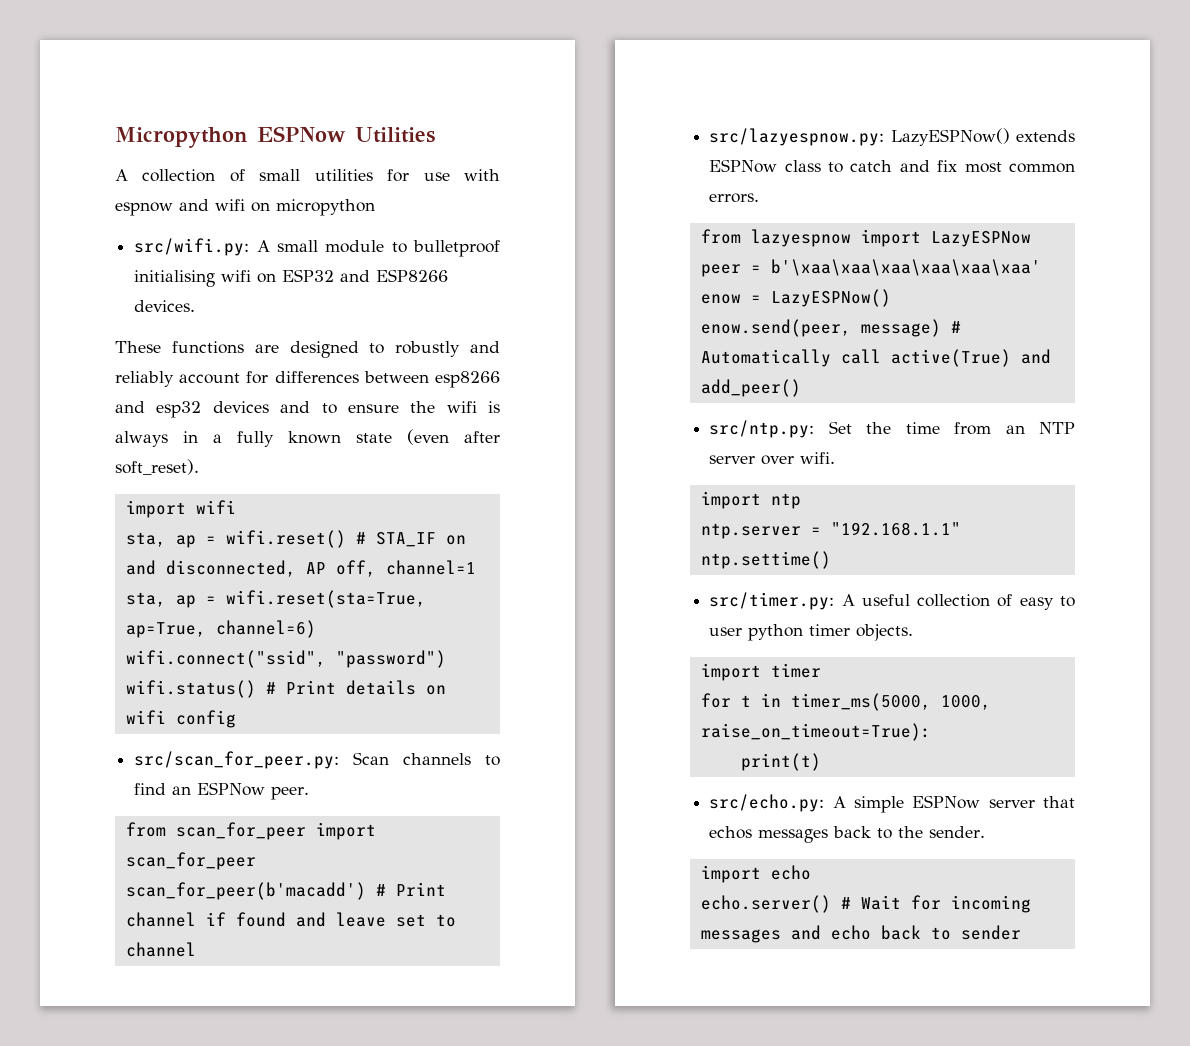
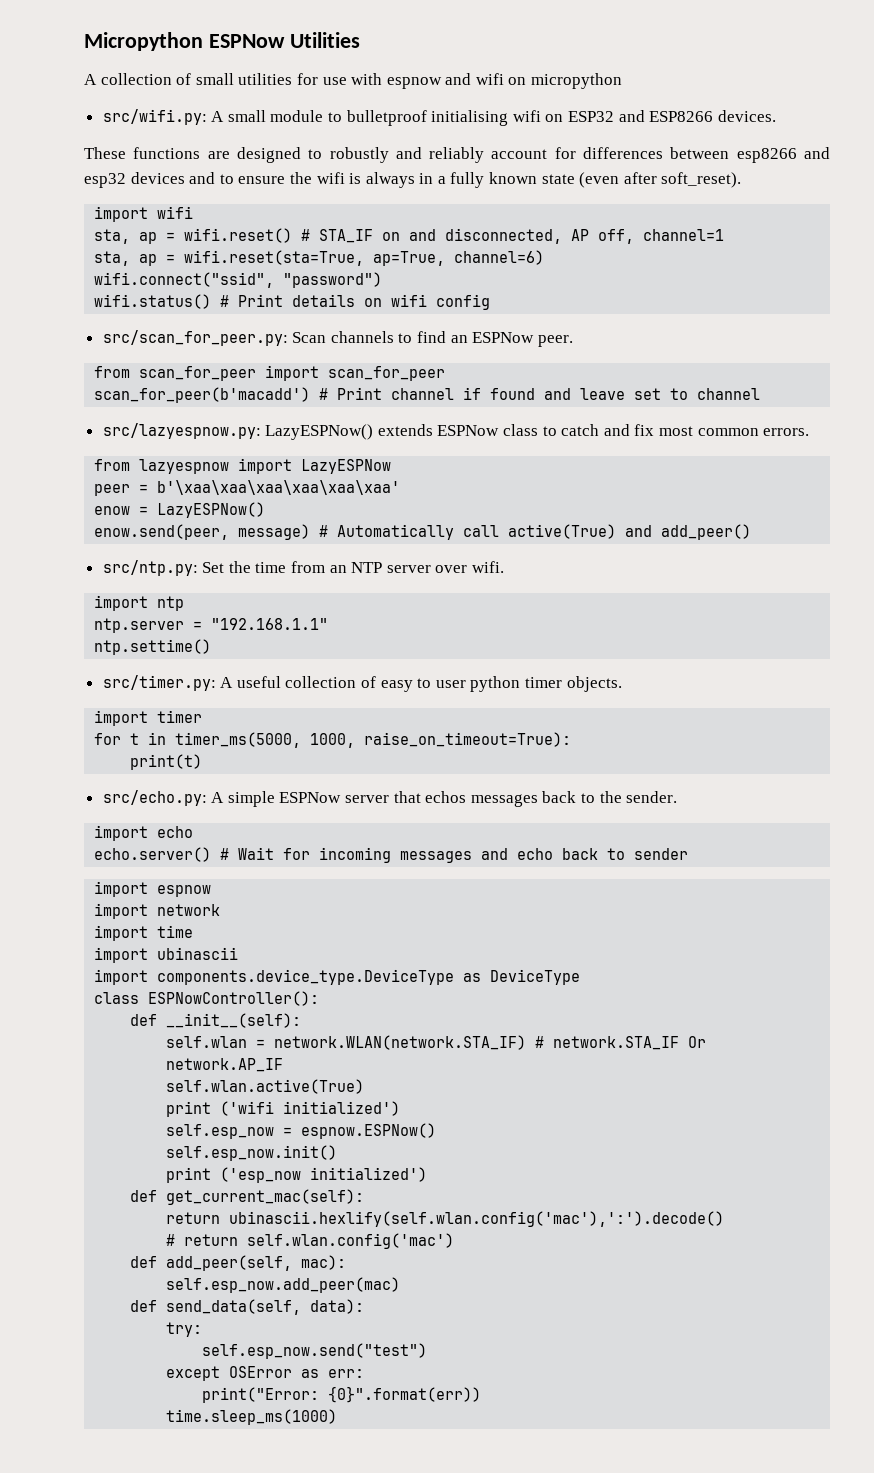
+ import espnow
+ import network
+ import time
+ import ubinascii
+ import components.device_type.DeviceType as DeviceType
+ class ESPNowController():
+ def __init__(self):
+ self.wlan = network.WLAN(network.STA_IF) # network.STA_IF Or network.AP_IF
+ self.wlan.active(True)
+ print ('wifi initialized')
+ self.esp_now = espnow.ESPNow()
+ self.esp_now.init()
+ print ('esp_now initialized')
+ def get_current_mac(self):
+ return ubinascii.hexlify(self.wlan.config('mac'),':').decode()
+ # return self.wlan.config('mac')
+ def add_peer(self, mac):
+ self.esp_now.add_peer(mac)
+ def send_data(self, data):
+ try:
+ self.esp_now.send("test")
+ except OSError as err:
+ print("Error: {0}".format(err))
+ time.sleep_ms(1000)

